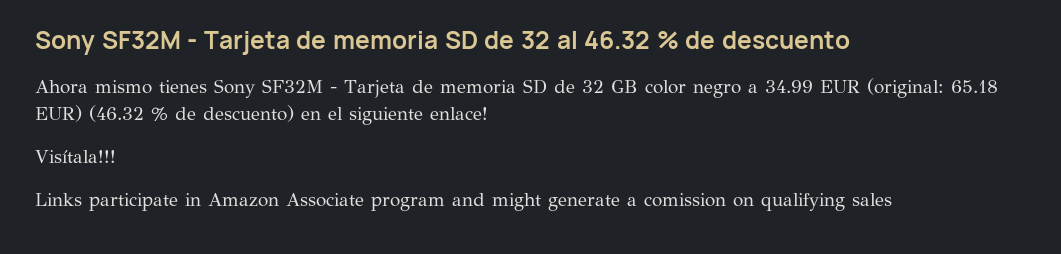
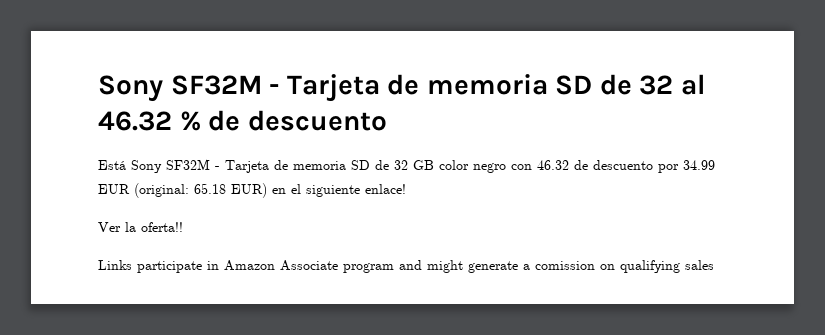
- Ahora mismo tienes Sony SF32M - Tarjeta de memoria SD de 32 GB color negro a 34.99 EUR (original: 65.18 EUR) (46.32 % de descuento) en el siguiente enlace!
+ Está Sony SF32M - Tarjeta de memoria SD de 32 GB color negro con 46.32 de descuento por 34.99 EUR (original: 65.18 EUR) en el siguiente enlace!
- Visítala!!!
+ Ver la oferta!!

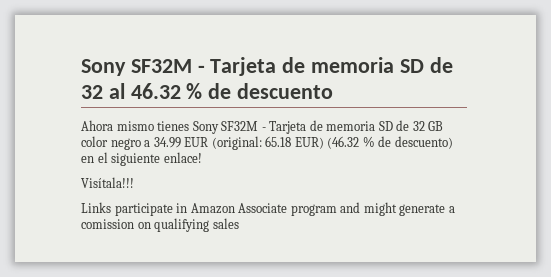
- Está Sony SF32M - Tarjeta de memoria SD de 32 GB color negro con 46.32 de descuento por 34.99 EUR (original: 65.18 EUR) en el siguiente enlace!
+ Ahora mismo tienes Sony SF32M - Tarjeta de memoria SD de 32 GB color negro a 34.99 EUR (original: 65.18 EUR) (46.32 % de descuento) en el siguiente enlace!
- Ver la oferta!!
+ Visítala!!!

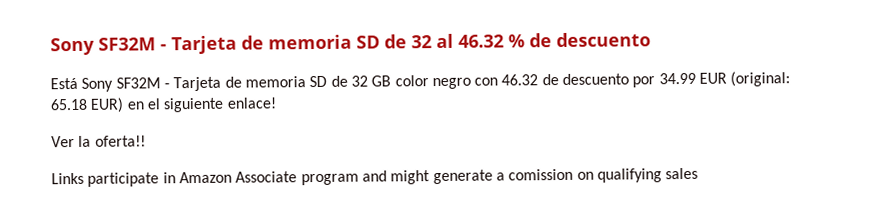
- Ahora mismo tienes Sony SF32M - Tarjeta de memoria SD de 32 GB color negro a 34.99 EUR (original: 65.18 EUR) (46.32 % de descuento) en el siguiente enlace!
+ Está Sony SF32M - Tarjeta de memoria SD de 32 GB color negro con 46.32 de descuento por 34.99 EUR (original: 65.18 EUR) en el siguiente enlace!
- Visítala!!!
+ Ver la oferta!!

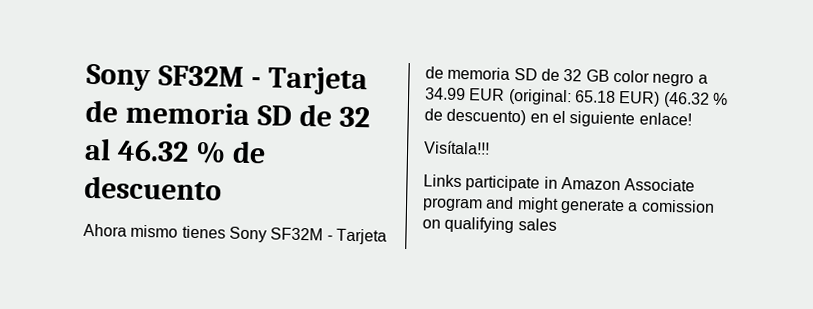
- Está Sony SF32M - Tarjeta de memoria SD de 32 GB color negro con 46.32 de descuento por 34.99 EUR (original: 65.18 EUR) en el siguiente enlace!
+ Ahora mismo tienes Sony SF32M - Tarjeta de memoria SD de 32 GB color negro a 34.99 EUR (original: 65.18 EUR) (46.32 % de descuento) en el siguiente enlace!
- Ver la oferta!!
+ Visítala!!!

